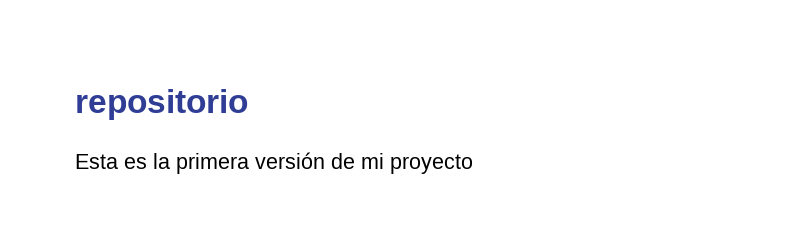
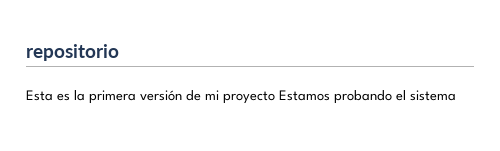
- Esta es la primera versión de mi proyecto
+ Esta es la primera versión de mi proyecto Estamos probando el sistema

